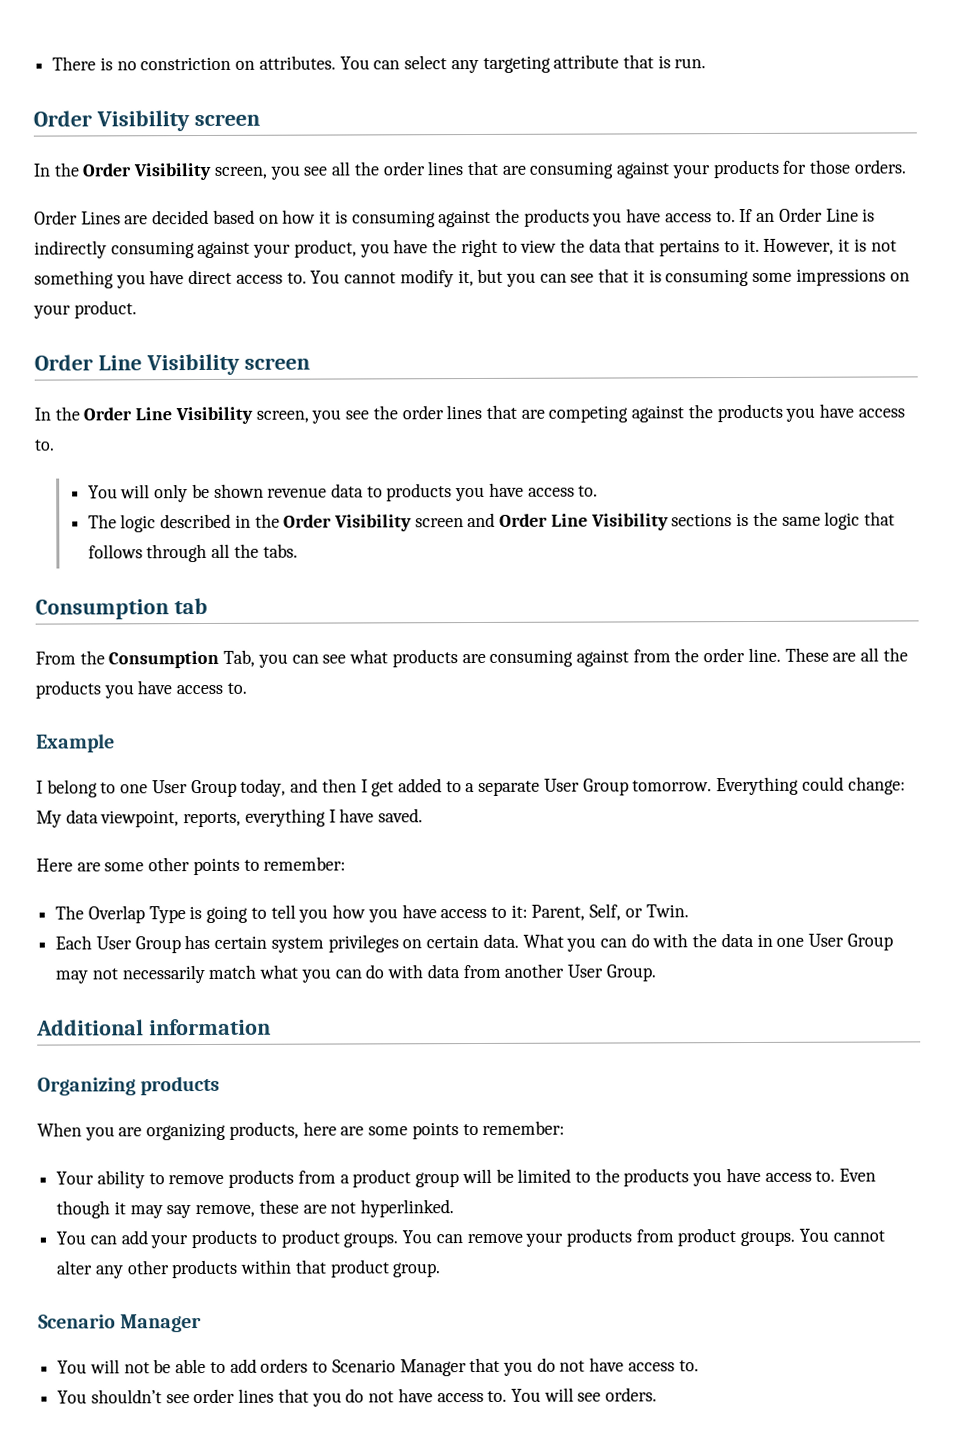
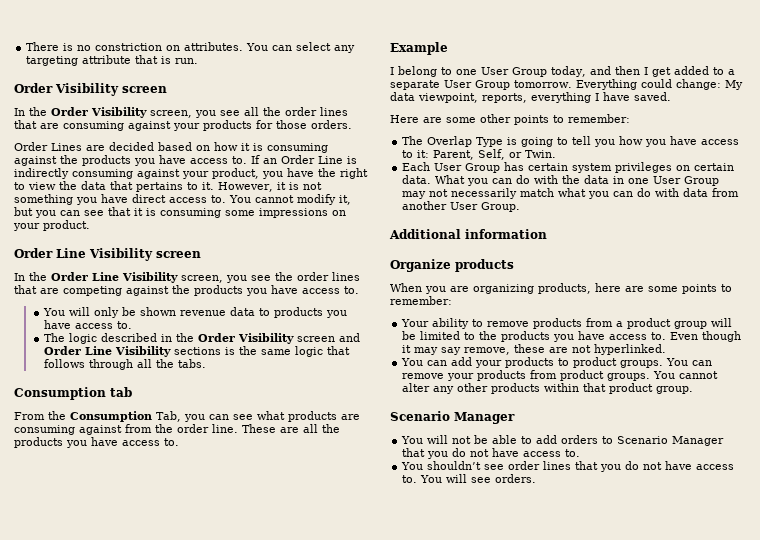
- Organizing products
+ Organize products

